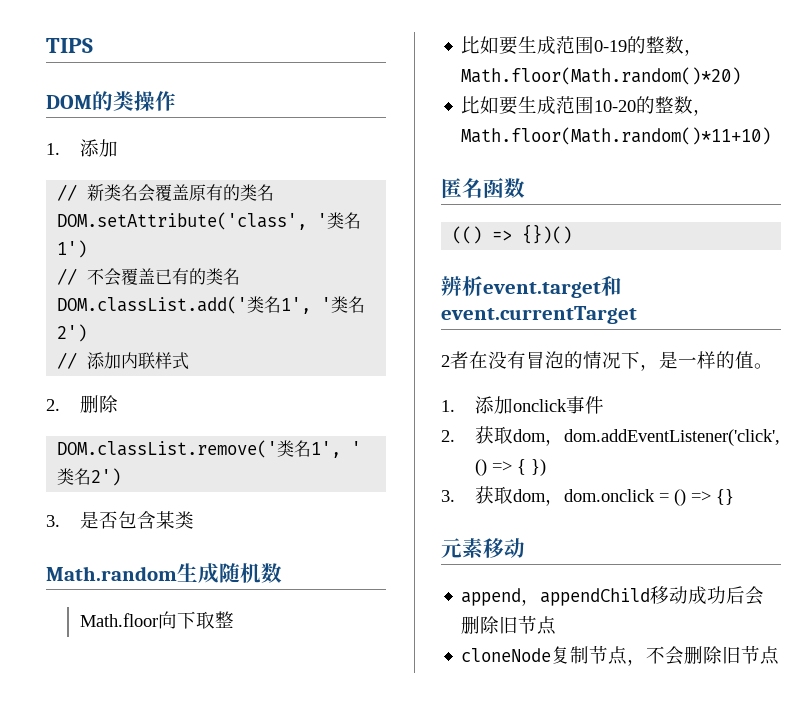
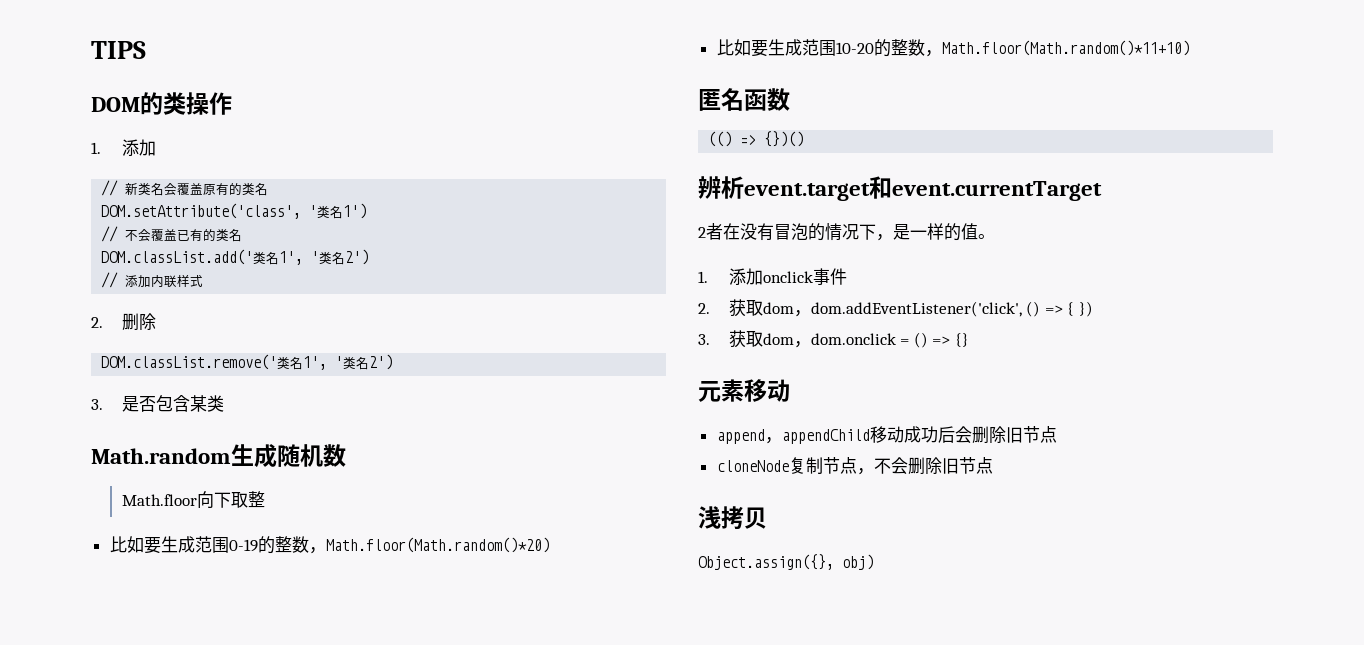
+ 浅拷贝
+ Object.assign({}, obj)

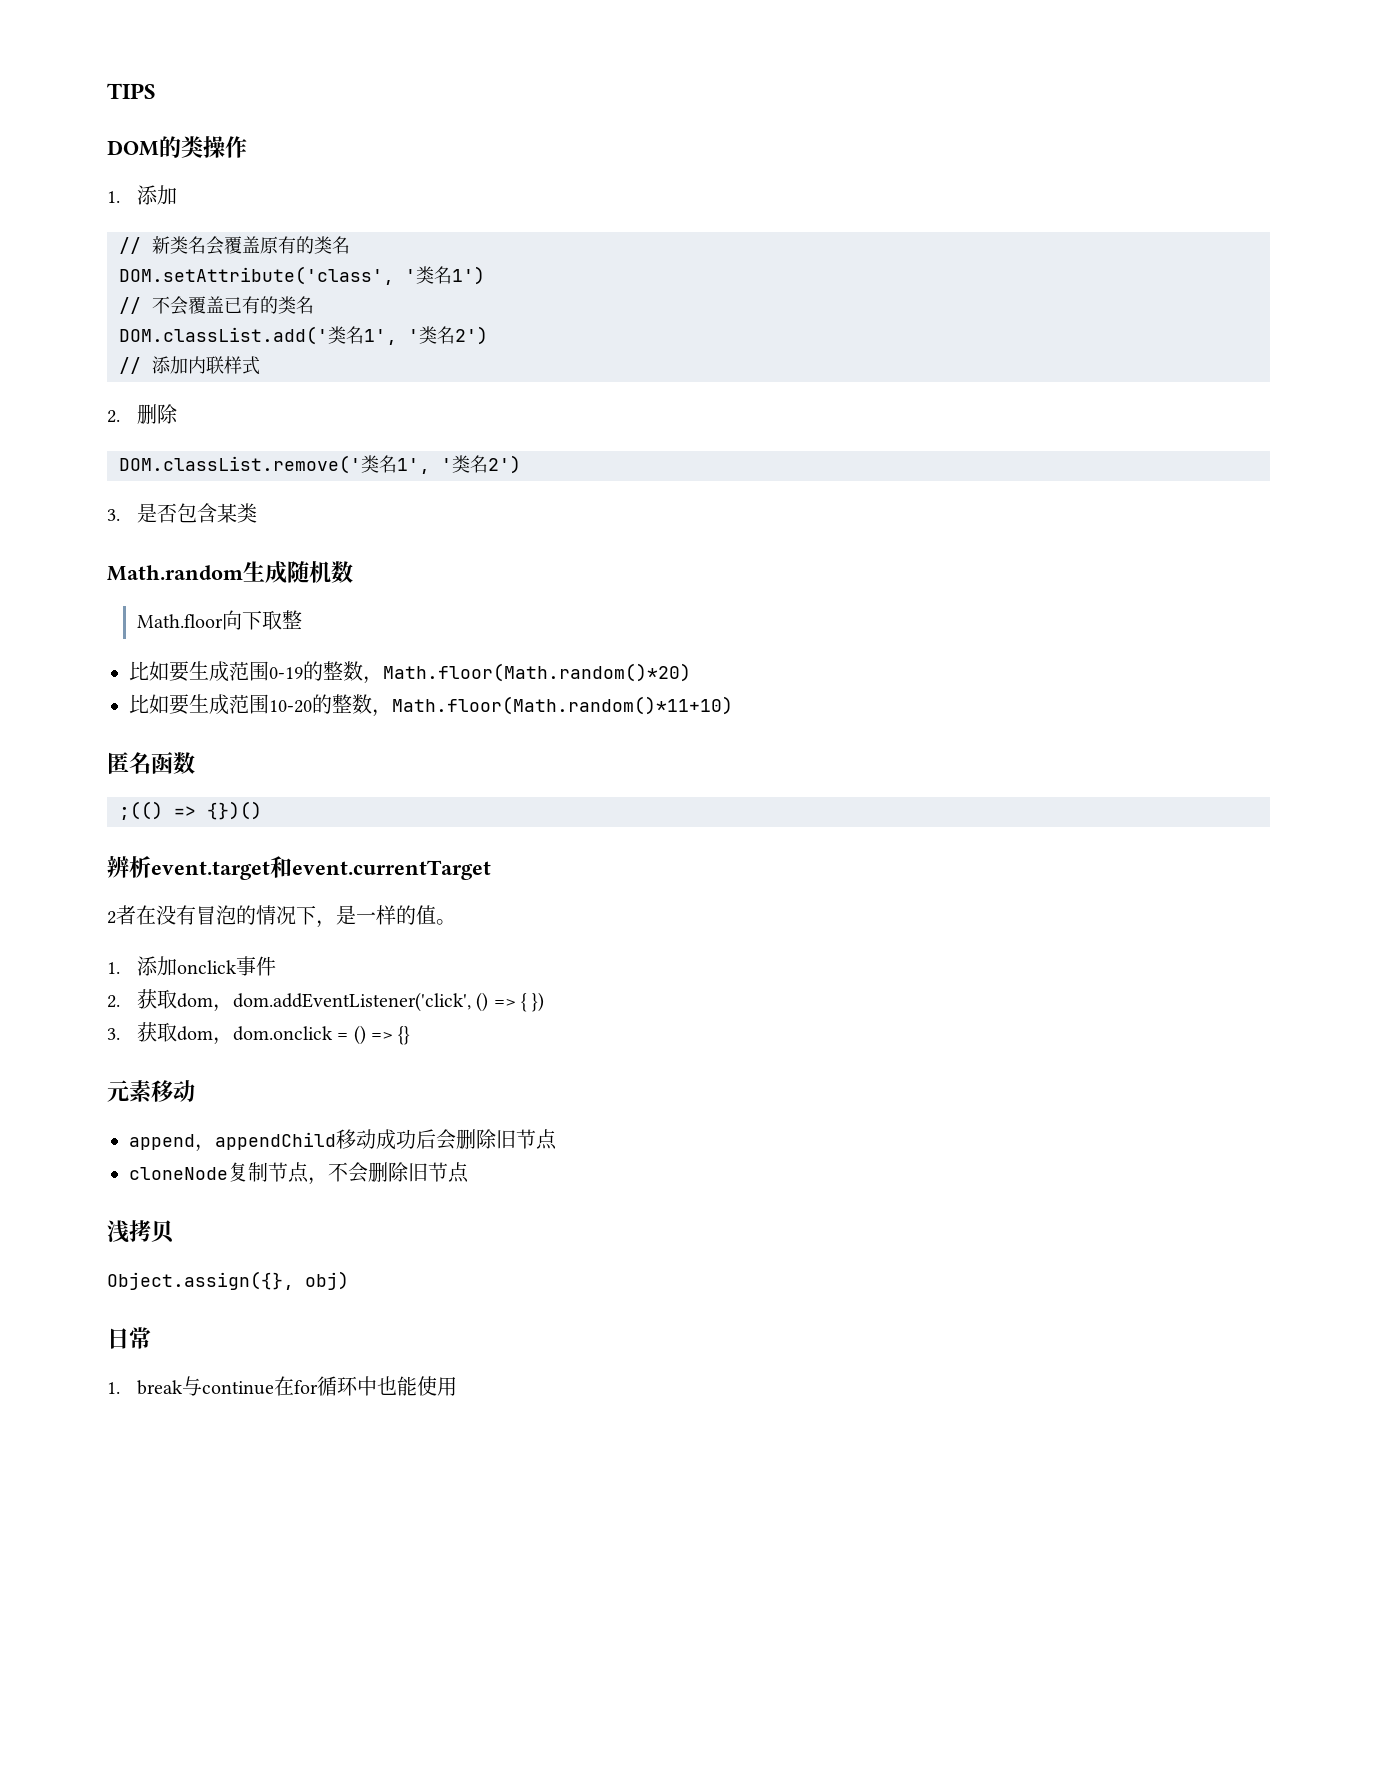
- (() => {})()
+ ;(() => {})()
+ 日常
+ 1. break与continue在for循环中也能使用

